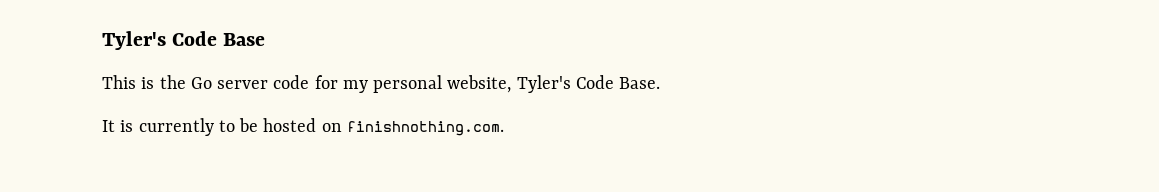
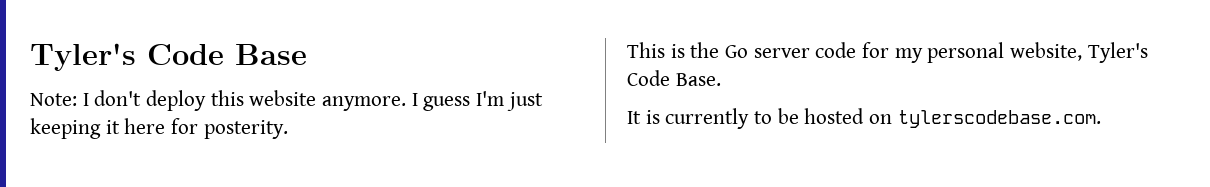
+ Note: I don't deploy this website anymore. I guess I'm just keeping it here for posterity.
- It is currently to be hosted on finishnothing.com.
+ It is currently to be hosted on tylerscodebase.com.

